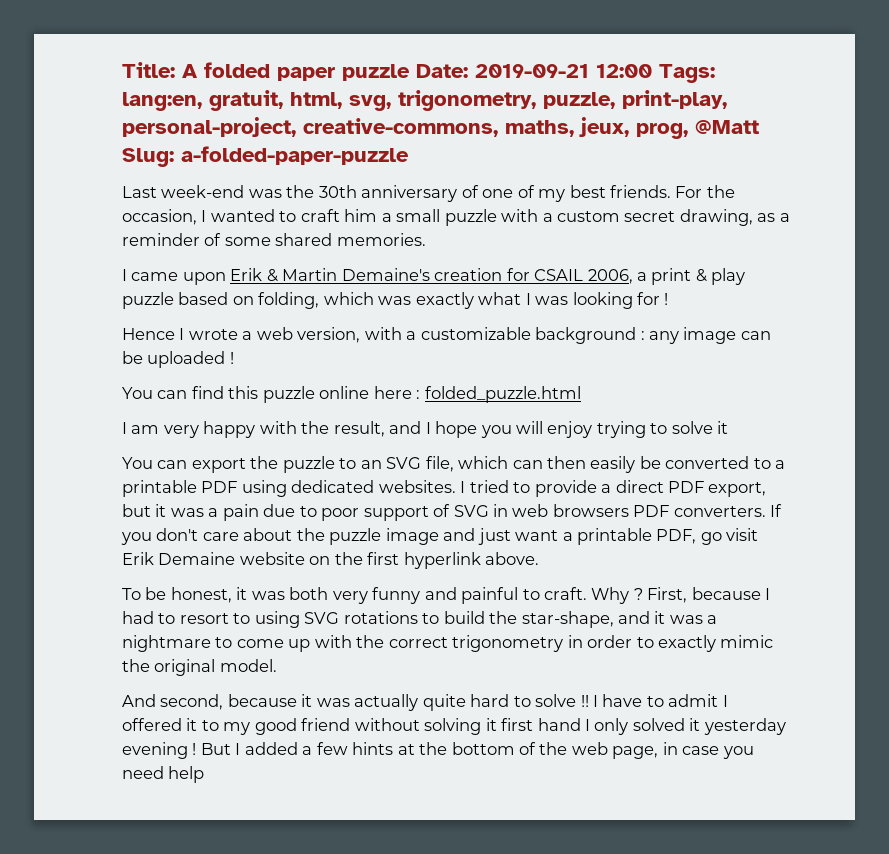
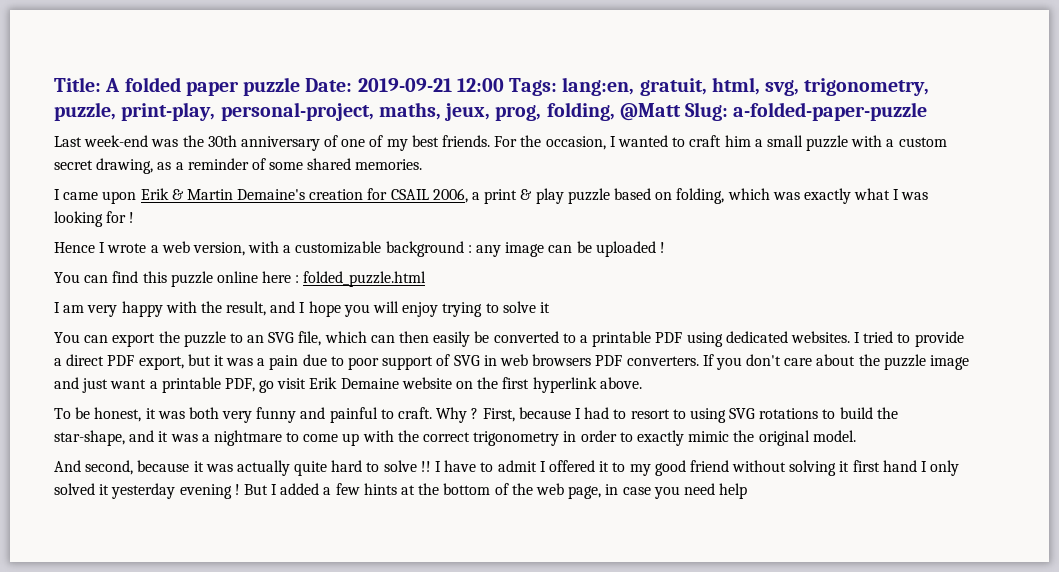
- Title: A folded paper puzzle Date: 2019-09-21 12:00 Tags: lang:en, gratuit, html, svg, trigonometry, puzzle, print-play, personal-project, creative-commons, maths, jeux, prog, @Matt Slug: a-folded-paper-puzzle
+ Title: A folded paper puzzle Date: 2019-09-21 12:00 Tags: lang:en, gratuit, html, svg, trigonometry, puzzle, print-play, personal-project, maths, jeux, prog, folding, @Matt Slug: a-folded-paper-puzzle

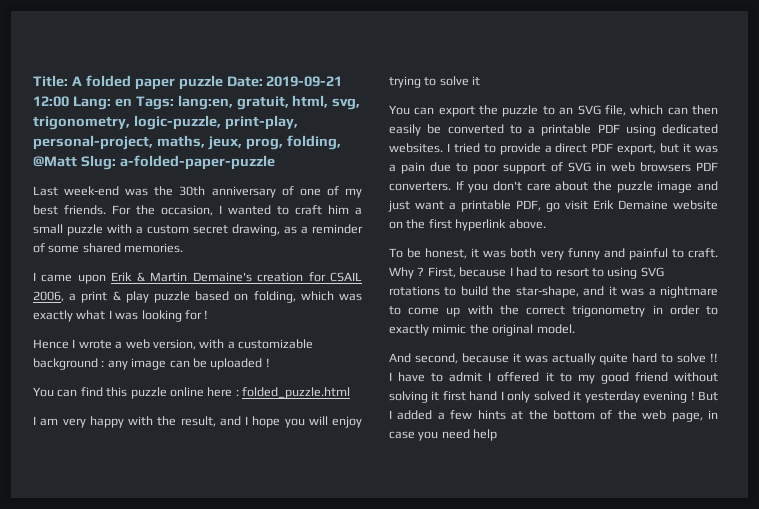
- Title: A folded paper puzzle Date: 2019-09-21 12:00 Tags: lang:en, gratuit, html, svg, trigonometry, puzzle, print-play, personal-project, maths, jeux, prog, folding, @Matt Slug: a-folded-paper-puzzle
+ Title: A folded paper puzzle Date: 2019-09-21 12:00 Lang: en Tags: lang:en, gratuit, html, svg, trigonometry, logic-puzzle, print-play, personal-project, maths, jeux, prog, folding, @Matt Slug: a-folded-paper-puzzle

